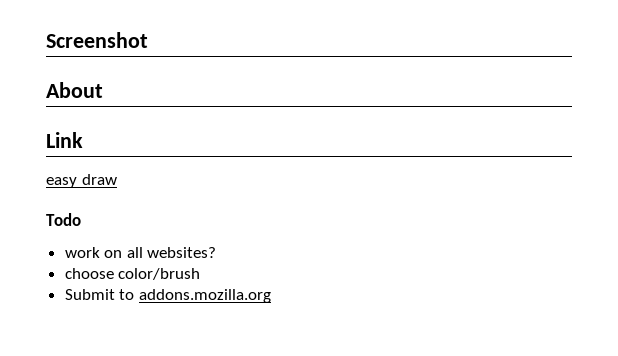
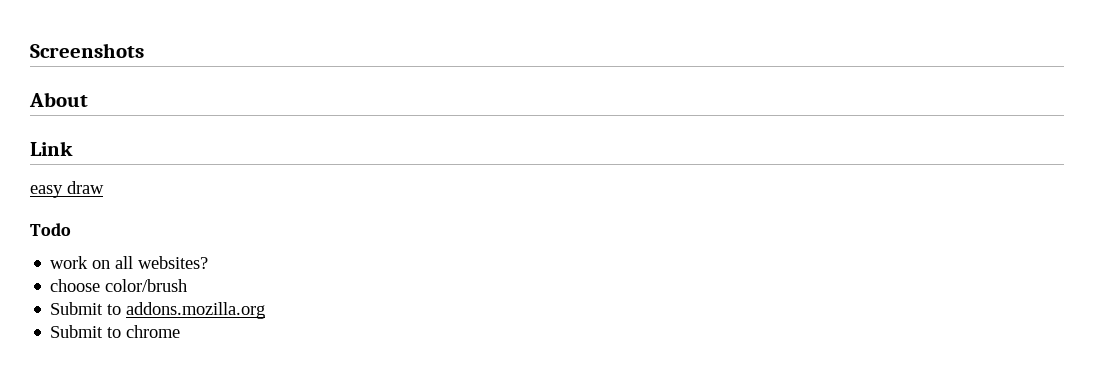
- Screenshot
+ Screenshots
+ Submit to chrome

